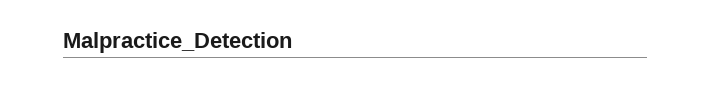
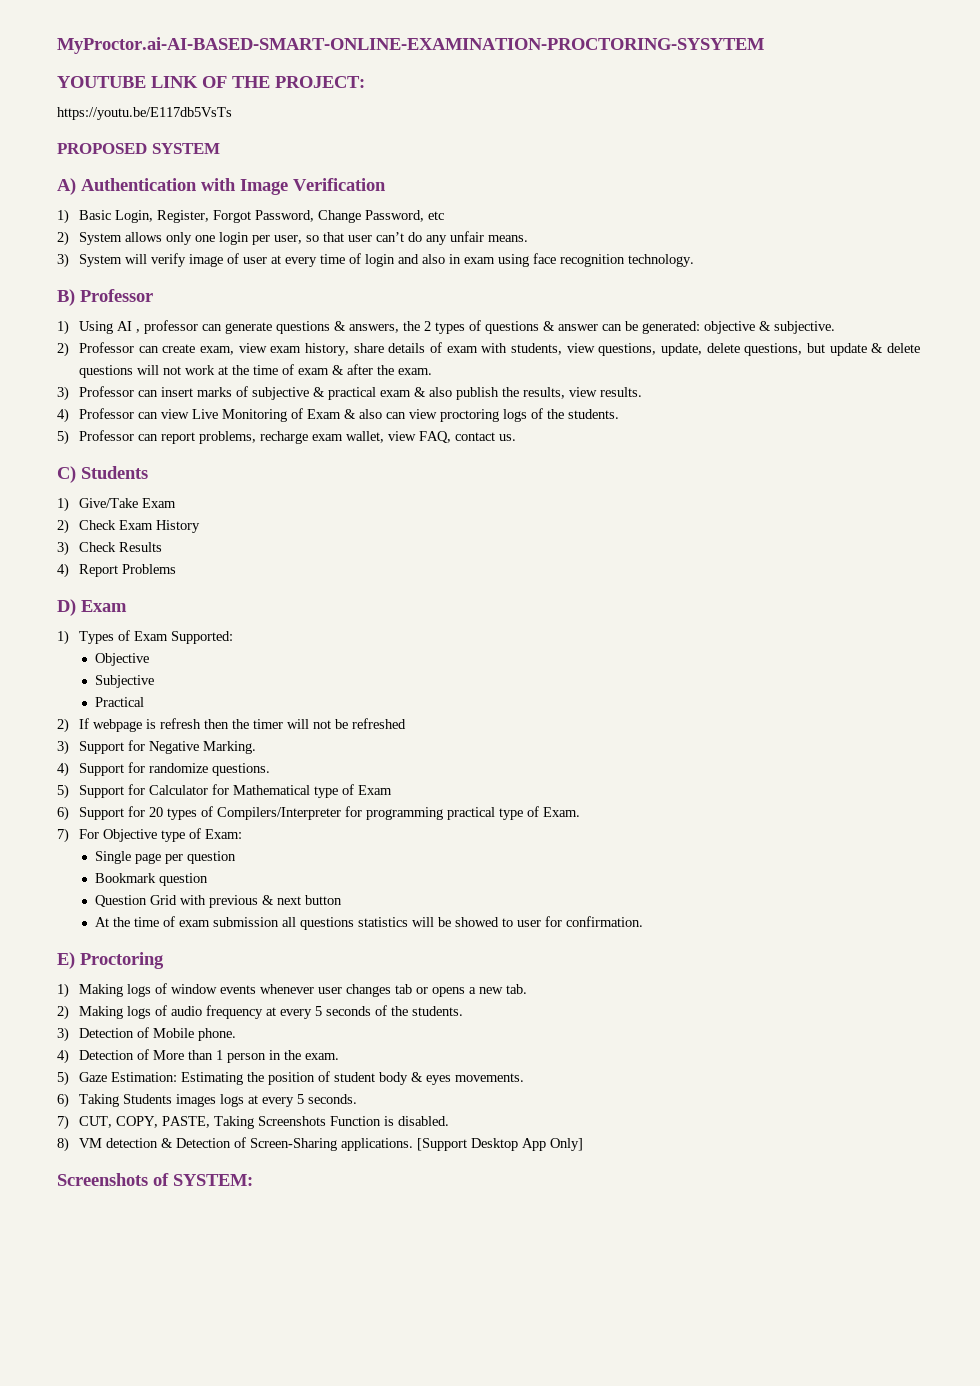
- Malpractice_Detection
+ MyProctor.ai-AI-BASED-SMART-ONLINE-EXAMINATION-PROCTORING-SYSYTEM
+ YOUTUBE LINK OF THE PROJECT:
+ https://youtu.be/E117db5VsTs
+ PROPOSED SYSTEM
+ A) Authentication with Image Verification
+ 1) Basic Login, Register, Forgot Password, Change Password, etc
+ 2) System allows only one login per user, so that user can’t do any unfair means.
+ 3) System will verify image of user at every time of login and also in exam using face recognition technology.
+ B) Professor
+ 1) Using AI , professor can generate questions & answers, the 2 types of questions & answer can be generated: objective & subjective.
+ 2) Professor can create exam, view exam history, share details of exam with students, view questions, update, delete questions, but update & delete questions will not work at the time of exam & after the exam.
+ 3) Professor can insert marks of subjective & practical exam & also publish the results, view results.
+ 4) Professor can view Live Monitoring of Exam & also can view proctoring logs of the students.
+ 5) Professor can report problems, recharge exam wallet, view FAQ, contact us.
+ C) Students
+ 1) Give/Take Exam
+ 2) Check Exam History
+ 3) Check Results
+ 4) Report Problems
+ D) Exam
+ 1) Types of Exam Supported:
+ Objective
+ Subjective
+ Practical
+ 2) If webpage is refresh then the timer will not be refreshed
+ 3) Support for Negative Marking.
+ 4) Support for randomize questions.
+ 5) Support for Calculator for Mathematical type of Exam
+ 6) Support for 20 types of Compilers/Interpreter for programming practical type of Exam.
+ 7) For Objective type of Exam:
+ Single page per question
+ Bookmark question
+ Question Grid with previous & next button
+ At the time of exam submission all questions statistics will be showed to user for confirmation.
+ E) Proctoring
+ 1) Making logs of window events whenever user changes tab or opens a new tab.
+ 2) Making logs of audio frequency at every 5 seconds of the students.
+ 3) Detection of Mobile phone.
+ 4) Detection of More than 1 person in the exam.
+ 5) Gaze Estimation: Estimating the position of student body & eyes movements.
+ 6) Taking Students images logs at every 5 seconds.
+ 7) CUT, COPY, PASTE, Taking Screenshots Function is disabled.
+ 8) VM detection & Detection of Screen-Sharing applications. [Support Desktop App Only]
+ Screenshots of SYSTEM:

